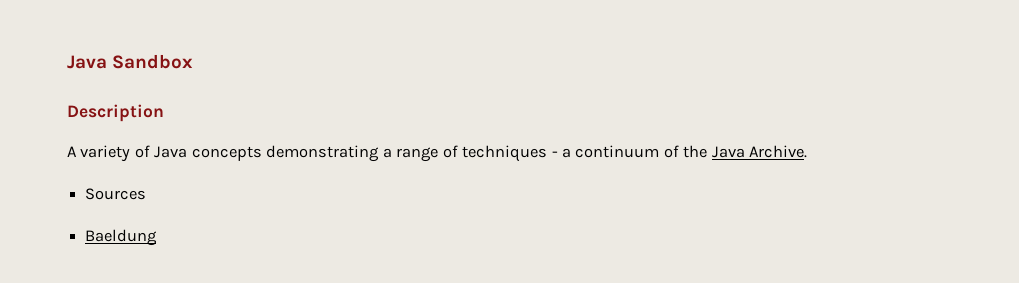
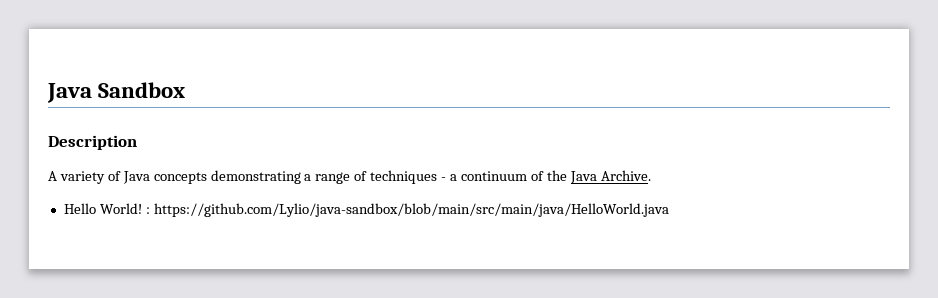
- Sources
- Baeldung
+ Hello World! : https://github.com/Lylio/java-sandbox/blob/main/src/main/java/HelloWorld.java

